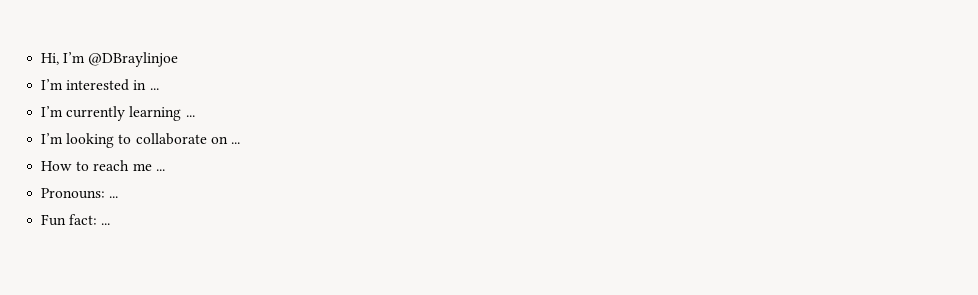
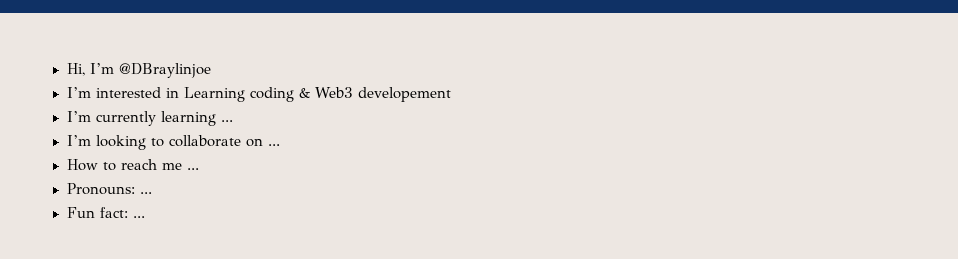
- I’m interested in ...
+ I’m interested in Learning coding & Web3 developement

